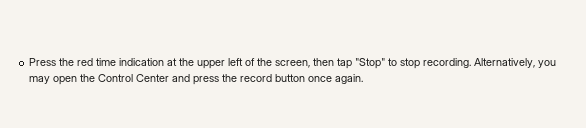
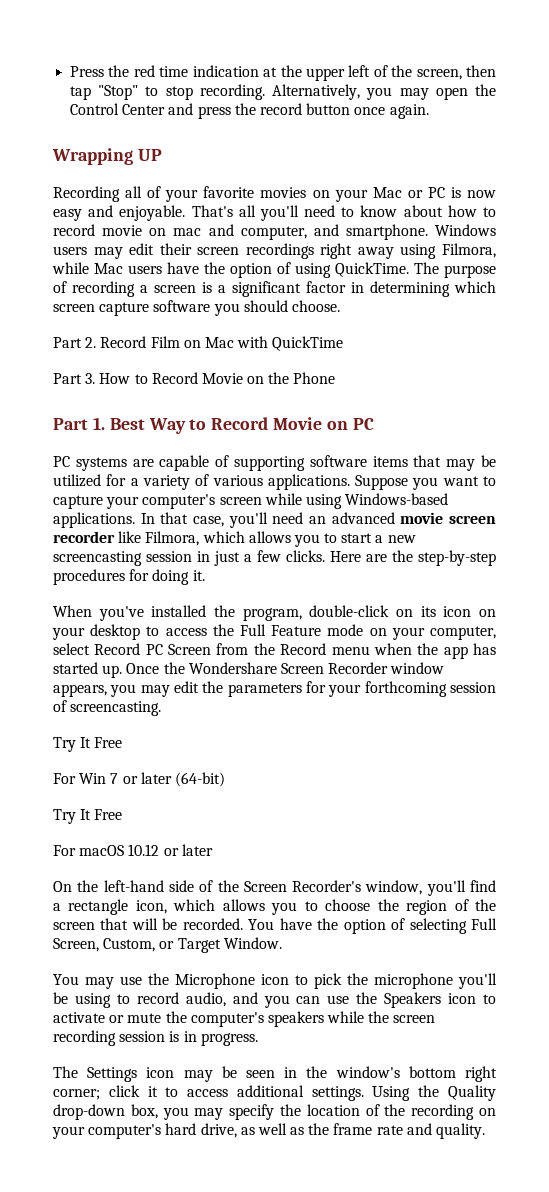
+ Wrapping UP
+ Recording all of your favorite movies on your Mac or PC is now easy and enjoyable. That's all you'll need to know about how to record movie on mac and computer, and smartphone. Windows users may edit their screen recordings right away using Filmora, while Mac users have the option of using QuickTime. The purpose of recording a screen is a significant factor in determining which screen capture software you should choose.
+ Part 2. Record Film on Mac with QuickTime
+ Part 3. How to Record Movie on the Phone
+ Part 1. Best Way to Record Movie on PC
+ PC systems are capable of supporting software items that may be utilized for a variety of various applications. Suppose you want to capture your computer's screen while using Windows-based applications. In that case, you'll need an advanced movie screen recorder like Filmora, which allows you to start a new screencasting session in just a few clicks. Here are the step-by-step procedures for doing it.
+ When you've installed the program, double-click on its icon on your desktop to access the Full Feature mode on your computer, select Record PC Screen from the Record menu when the app has started up. Once the Wondershare Screen Recorder window appears, you may edit the parameters for your forthcoming session of screencasting.
+ Try It Free
+ For Win 7 or later (64-bit)
+ Try It Free
+ For macOS 10.12 or later
+ On the left-hand side of the Screen Recorder's window, you'll find a rectangle icon, which allows you to choose the region of the screen that will be recorded. You have the option of selecting Full Screen, Custom, or Target Window.
+ You may use the Microphone icon to pick the microphone you'll be using to record audio, and you can use the Speakers icon to activate or mute the computer's speakers while the screen recording session is in progress.
+ The Settings icon may be seen in the window's bottom right corner; click it to access additional settings. Using the Quality drop-down box, you may specify the location of the recording on your computer's hard drive, as well as the frame rate and quality.

